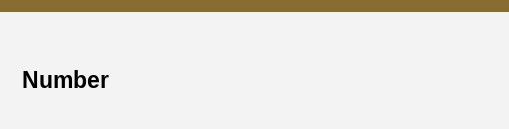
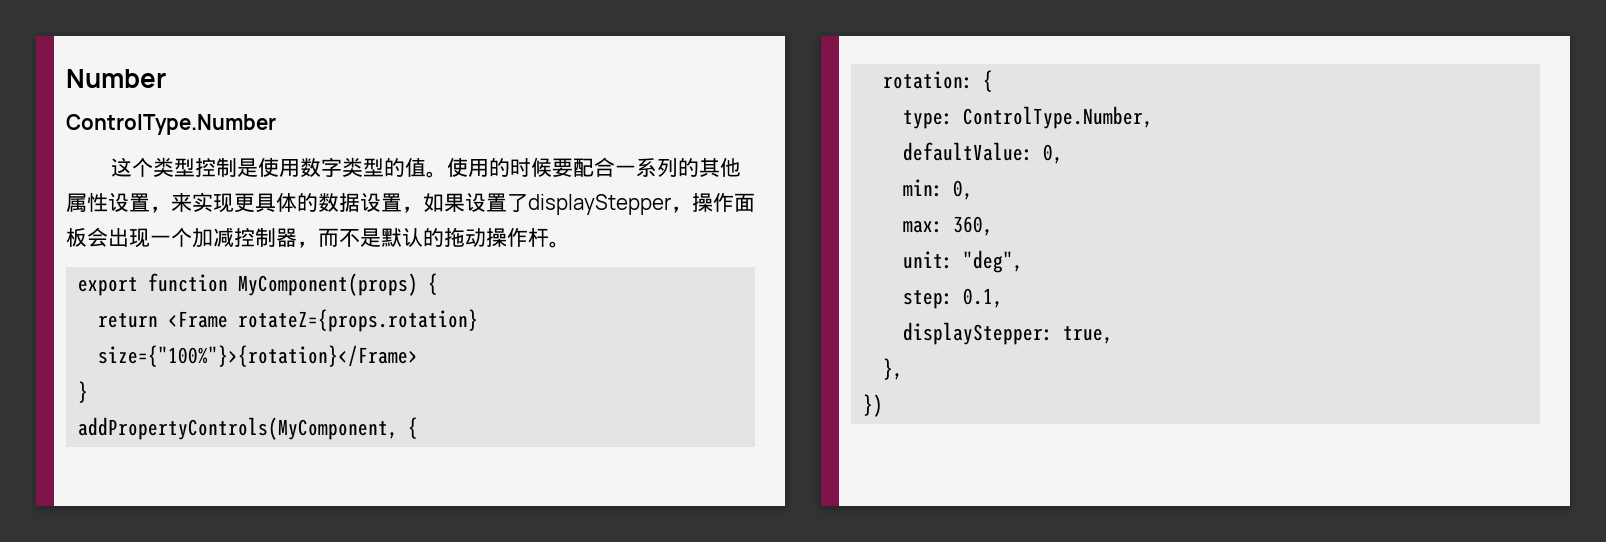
+ ControlType.Number
+ 这个类型控制是使用数字类型的值。使用的时候要配合一系列的其他属性设置，来实现更具体的数据设置，如果设置了displayStepper，操作面板会出现一个加减控制器，而不是默认的拖动操作杆。
+ export function MyComponent(props) {
+ return <Frame rotateZ={props.rotation} size={"100%"}>{rotation}</Frame>
+ }
+ addPropertyControls(MyComponent, {
+ rotation: {
+ type: ControlType.Number,
+ defaultValue: 0,
+ min: 0,
+ max: 360,
+ unit: "deg",
+ step: 0.1,
+ displayStepper: true,
+ },
+ })

